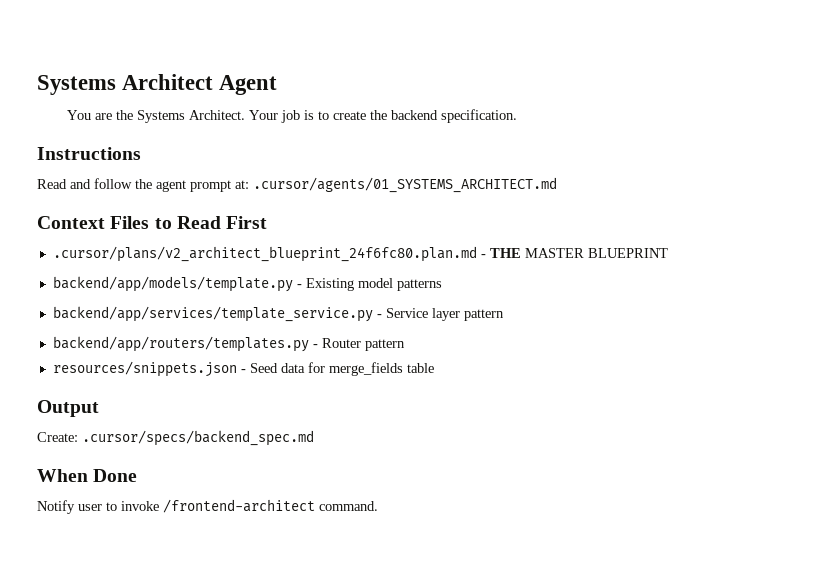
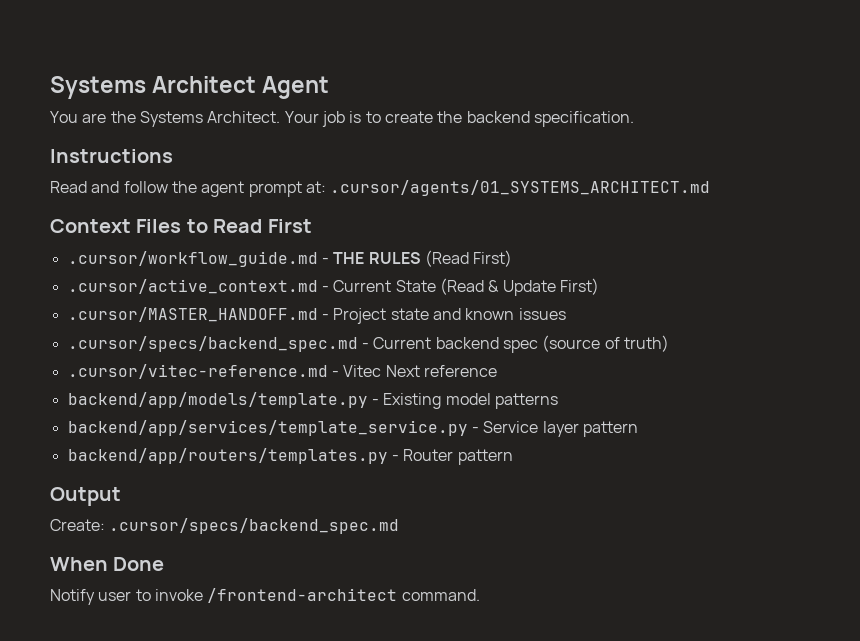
- .cursor/plans/v2_architect_blueprint_24f6fc80.plan.md - THE MASTER BLUEPRINT
+ .cursor/workflow_guide.md - THE RULES (Read First)
+ .cursor/active_context.md - Current State (Read & Update First)
+ .cursor/MASTER_HANDOFF.md - Project state and known issues
+ .cursor/specs/backend_spec.md - Current backend spec (source of truth)
+ .cursor/vitec-reference.md - Vitec Next reference
- resources/snippets.json - Seed data for merge_fields table

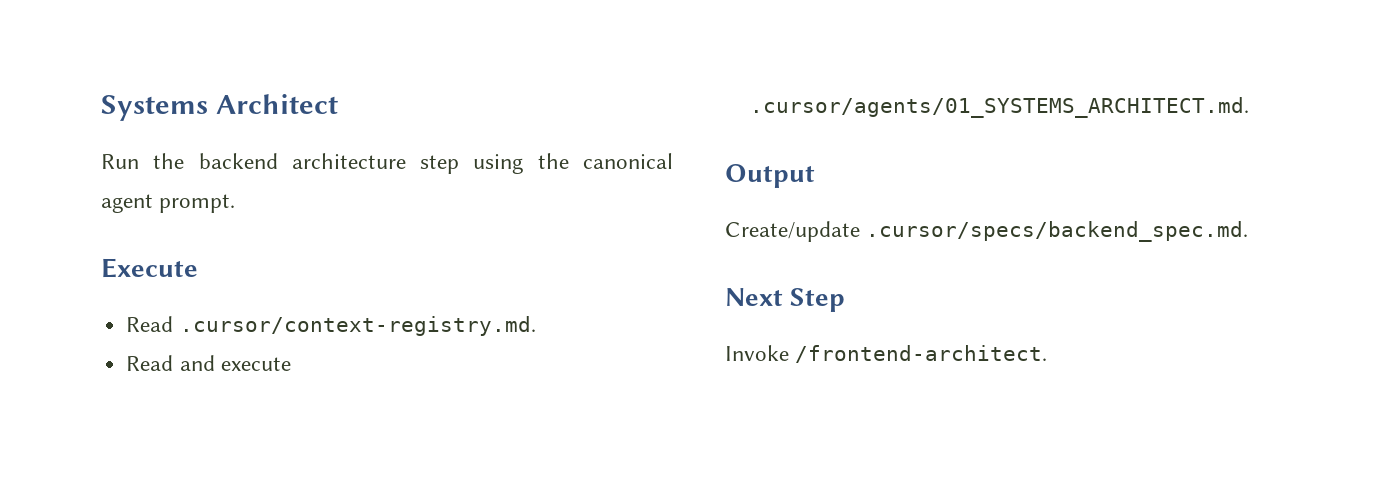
- Systems Architect Agent
- You are the Systems Architect. Your job is to create the backend specification.
- Instructions
- Read and follow the agent prompt at: .cursor/agents/01_SYSTEMS_ARCHITECT.md
- Context Files to Read First
- .cursor/workflow_guide.md - THE RULES (Read First)
- .cursor/active_context.md - Current State (Read & Update First)
- .cursor/MASTER_HANDOFF.md - Project state and known issues
- .cursor/specs/backend_spec.md - Current backend spec (source of truth)
- .cursor/vitec-reference.md - Vitec Next reference
- backend/app/models/template.py - Existing model patterns
- backend/app/services/template_service.py - Service layer pattern
- backend/app/routers/templates.py - Router pattern
+ Systems Architect
+ Run the backend architecture step using the canonical agent prompt.
+ Execute
+ Read .cursor/context-registry.md.
+ Read and execute .cursor/agents/01_SYSTEMS_ARCHITECT.md.
  Output
- Create: .cursor/specs/backend_spec.md
- When Done
- Notify user to invoke /frontend-architect command.
+ Create/update .cursor/specs/backend_spec.md.
+ Next Step
+ Invoke /frontend-architect.

